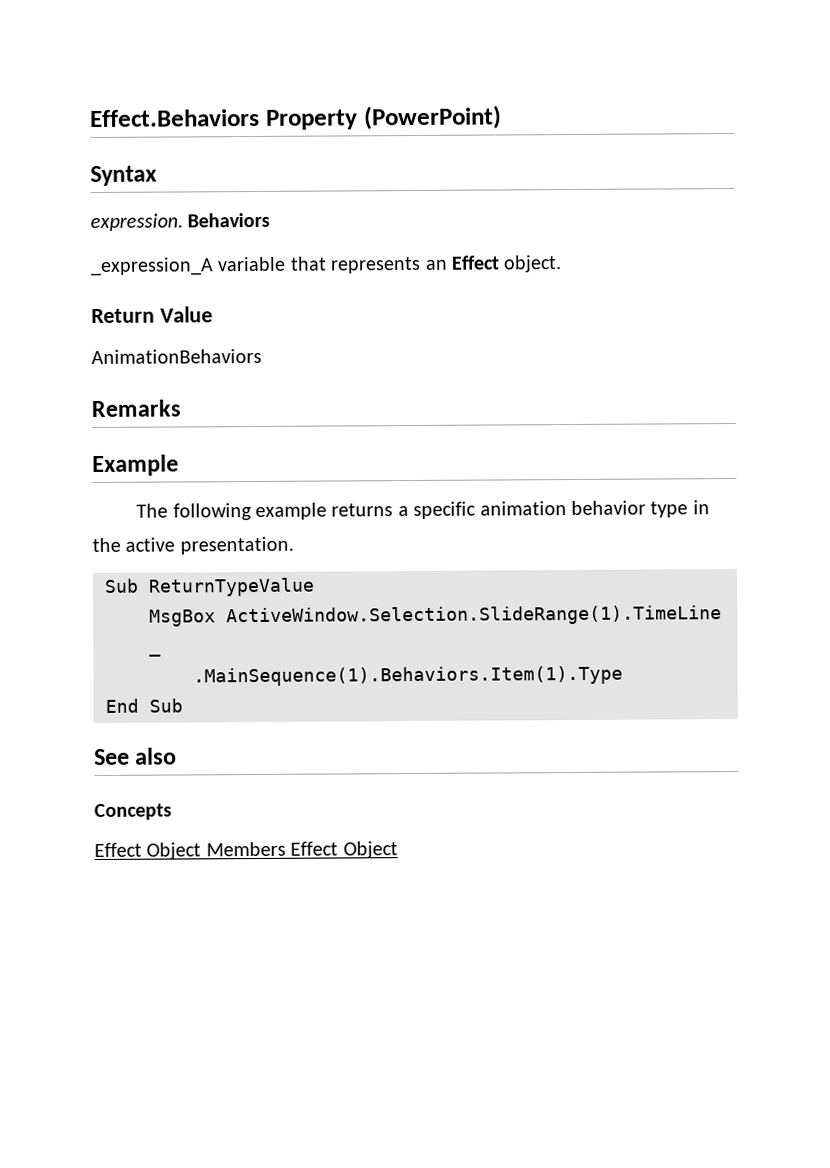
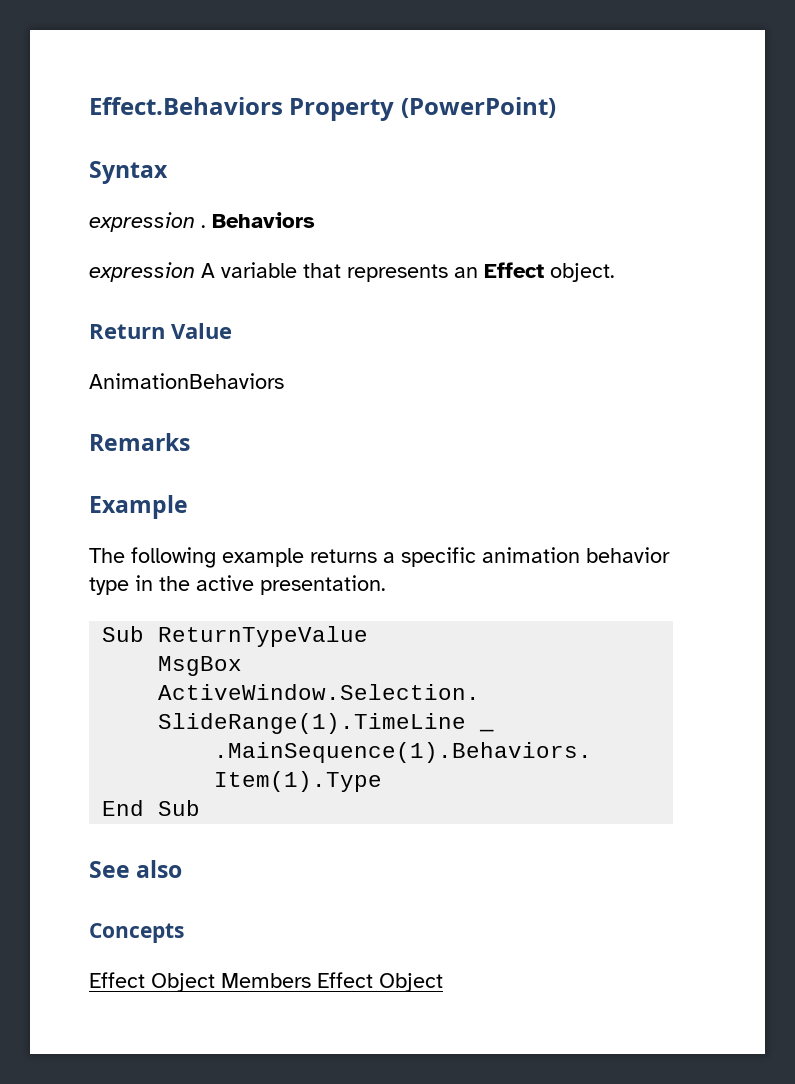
- expression.
+ expression .
- _expression_A variable that represents an Effect object.
+ expression A variable that represents an Effect object.

